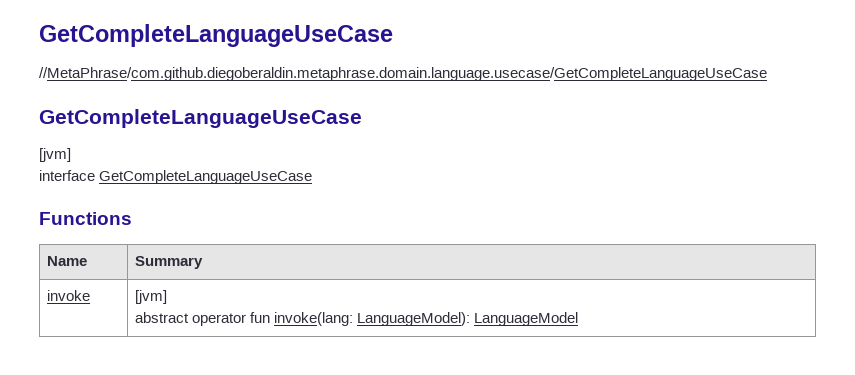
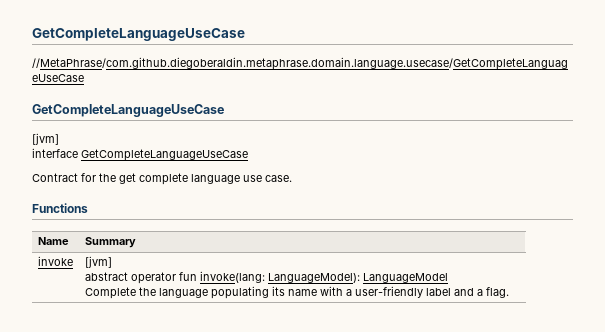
+ Contract for the get complete language use case.
  invoke | [jvm]
  abstract operator fun invoke(lang: LanguageModel): LanguageModel
+ Complete the language populating its name with a user-friendly label and a flag.

